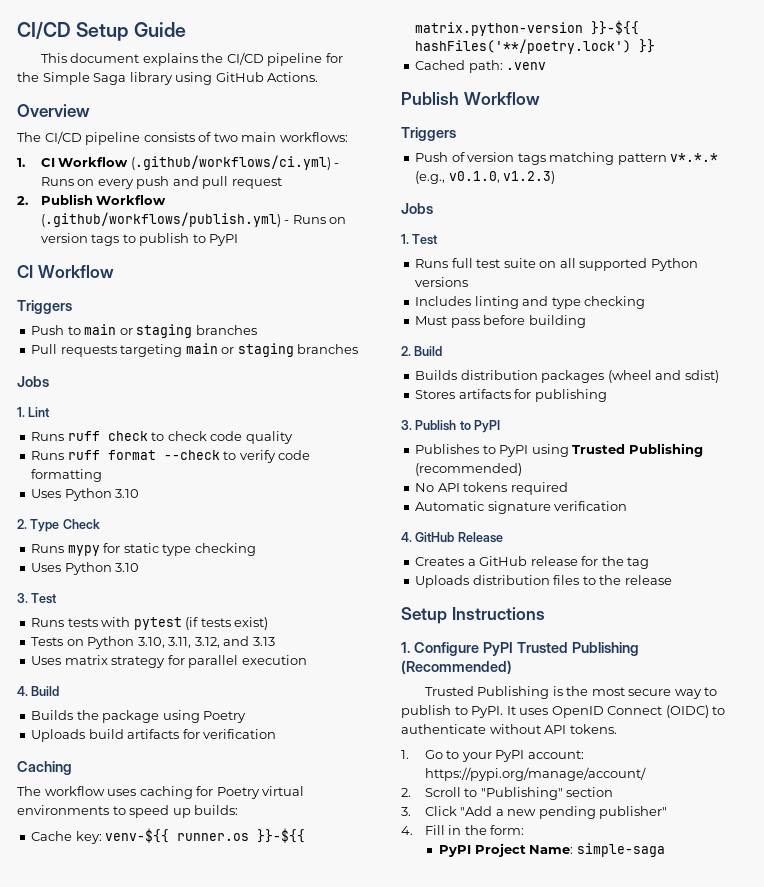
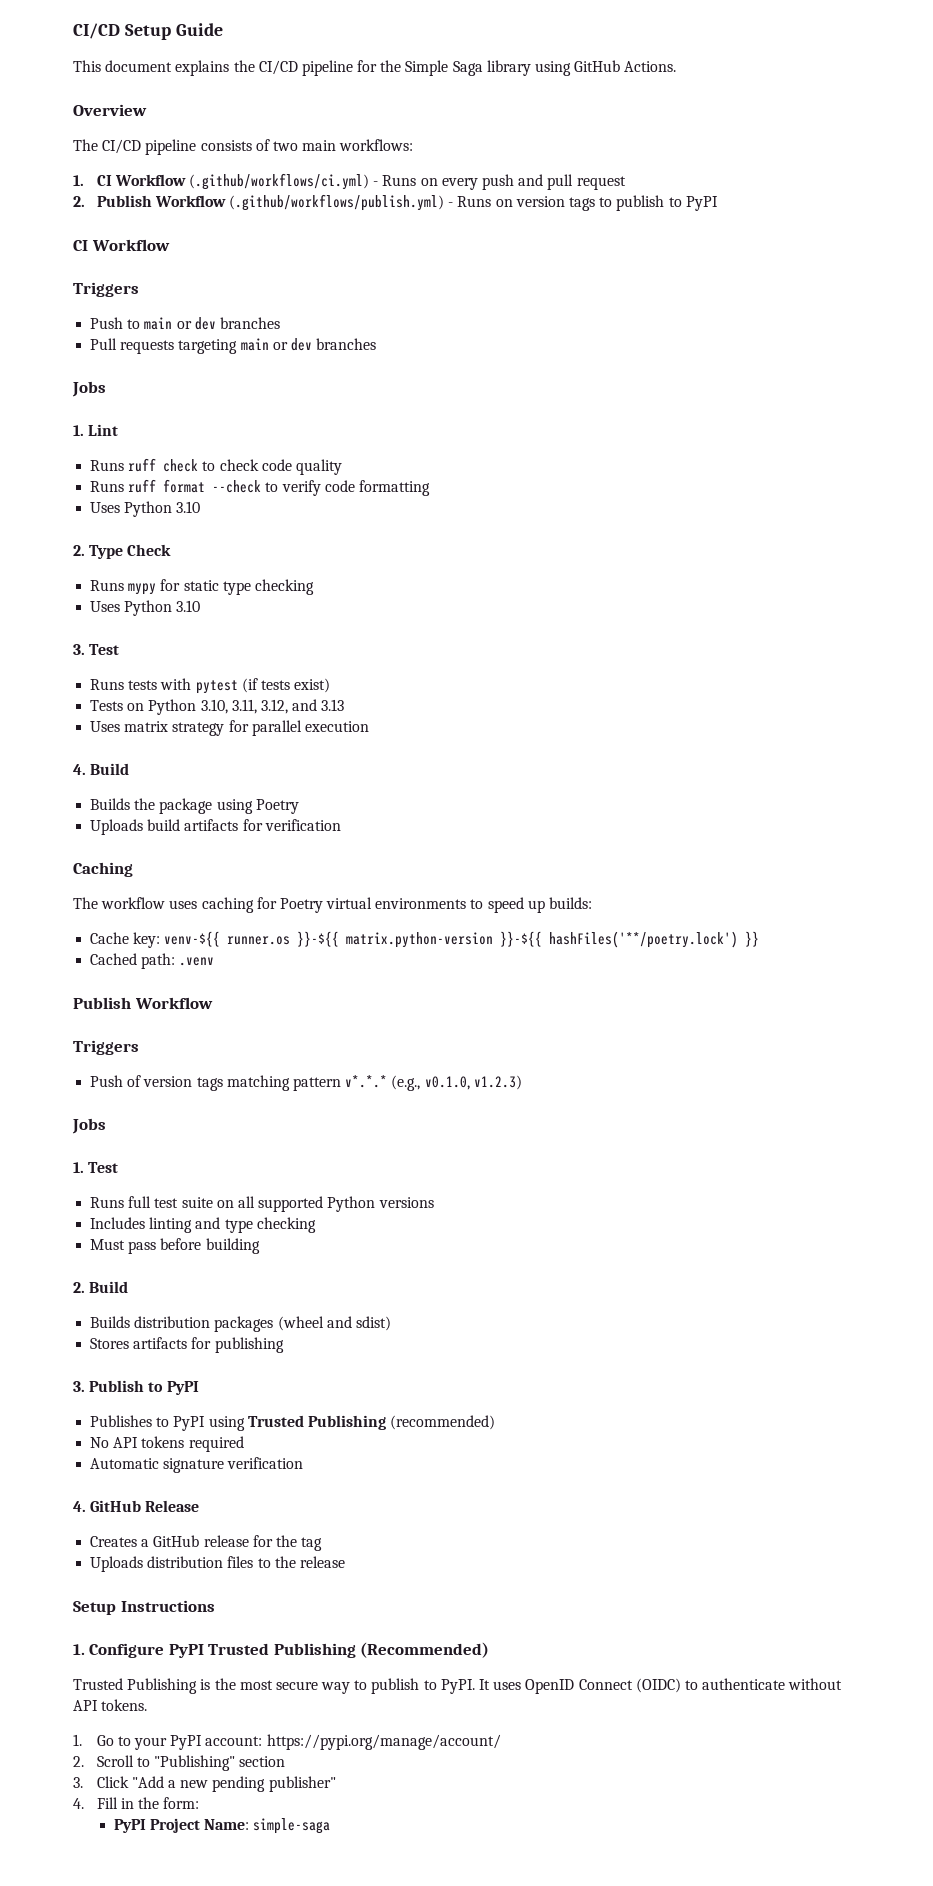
- Push to main or staging branches
+ Push to main or dev branches
- Pull requests targeting main or staging branches
+ Pull requests targeting main or dev branches

